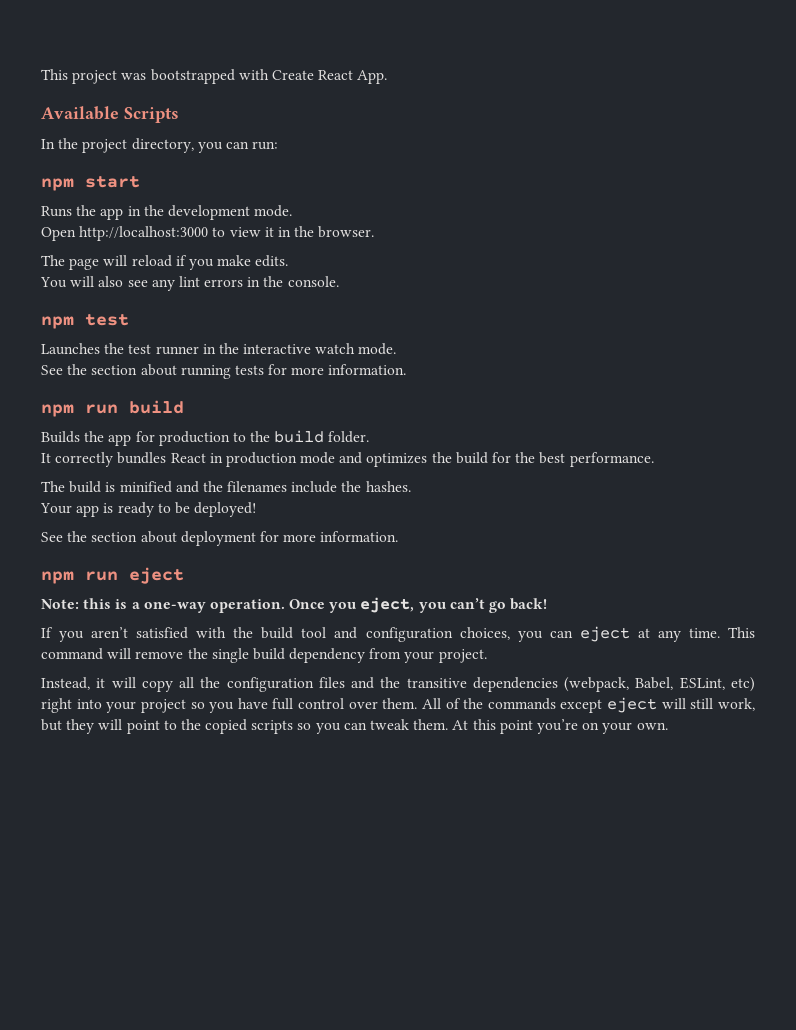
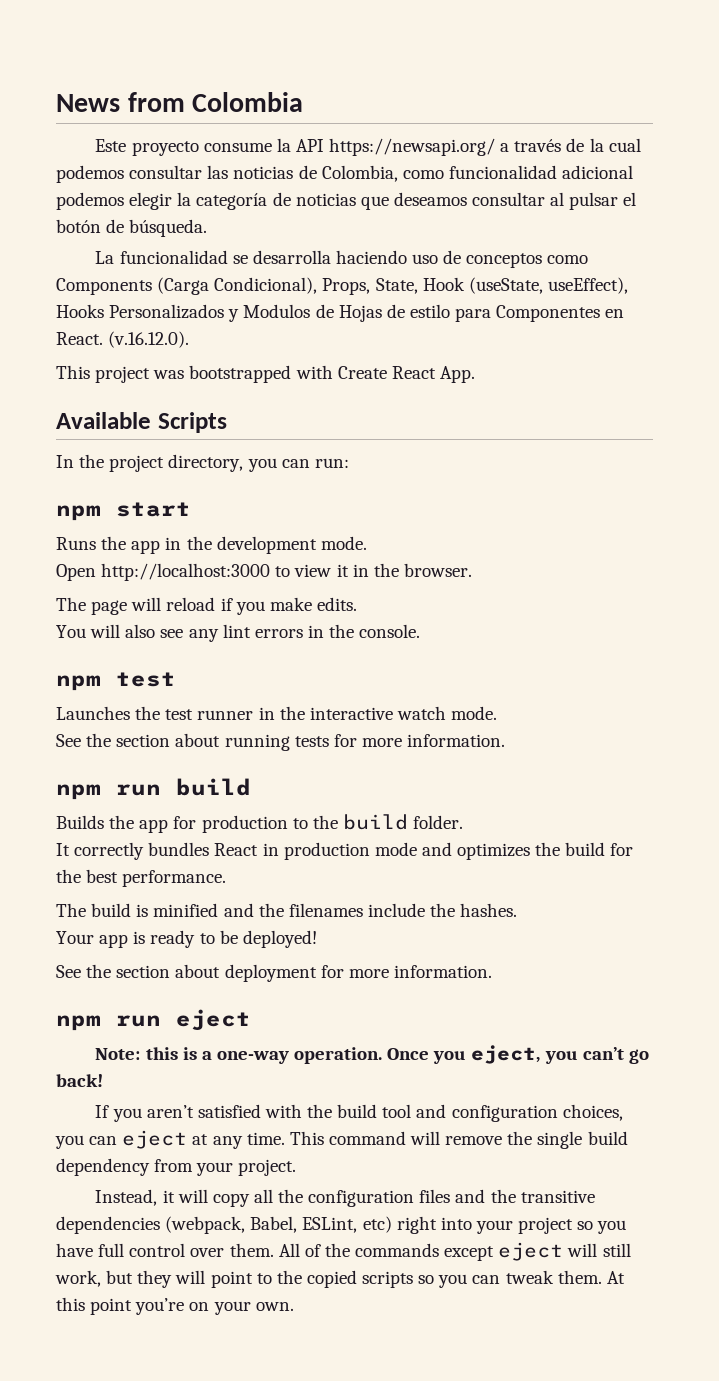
+ News from Colombia
+ Este proyecto consume la API https://newsapi.org/ a través de la cual podemos consultar las noticias de Colombia, como funcionalidad adicional podemos elegir la categoría de noticias que deseamos consultar al pulsar el botón de búsqueda.
+ La funcionalidad se desarrolla haciendo uso de conceptos como Components (Carga Condicional), Props, State, Hook (useState, useEffect), Hooks Personalizados y Modulos de Hojas de estilo para Componentes en React. (v.16.12.0).

